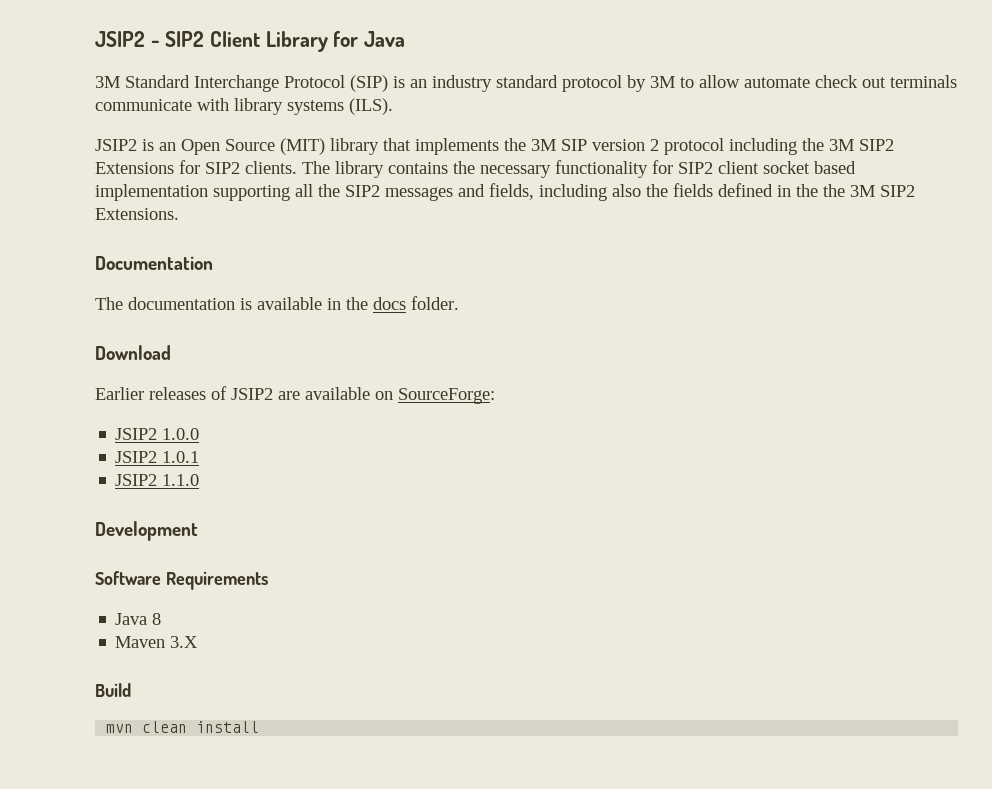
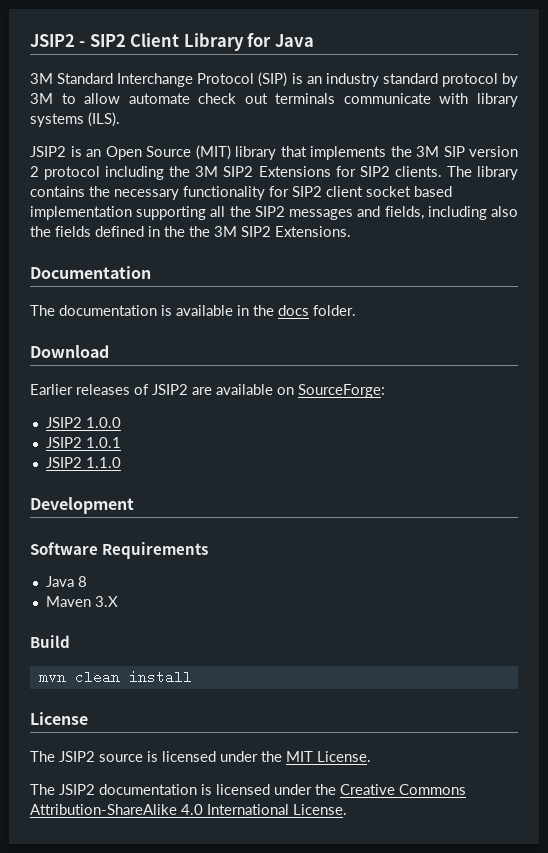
+ License
+ The JSIP2 source is licensed under the MIT License.
+ The JSIP2 documentation is licensed under the Creative Commons Attribution-ShareAlike 4.0 International License.

